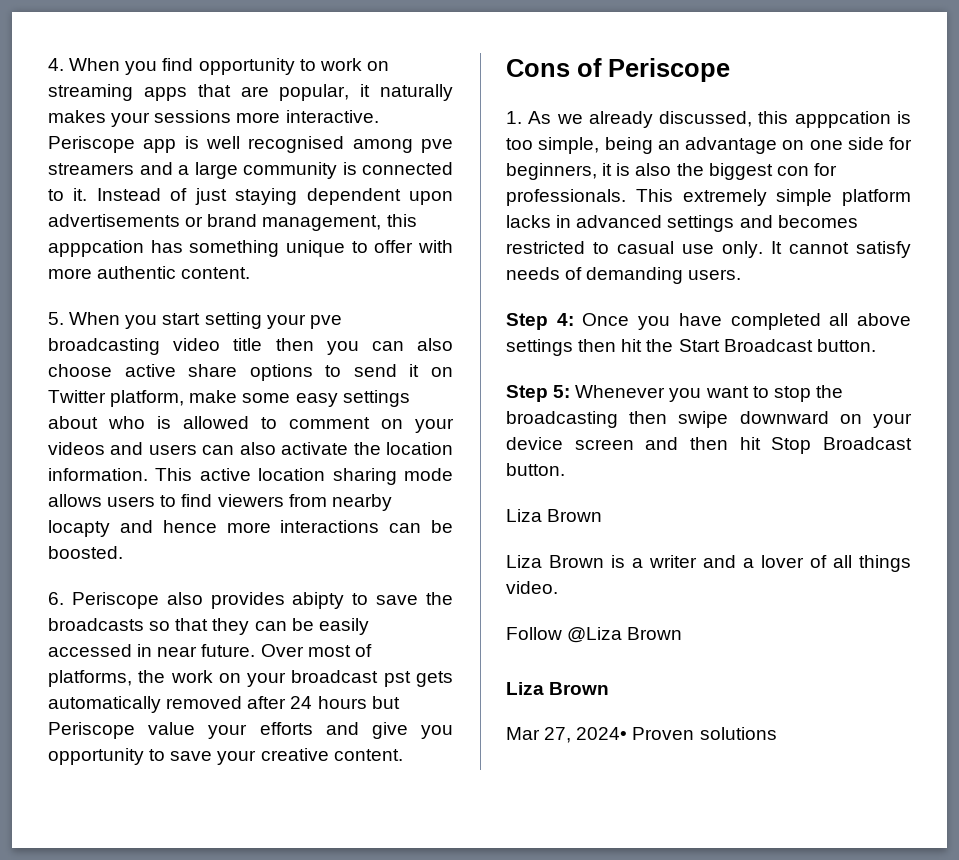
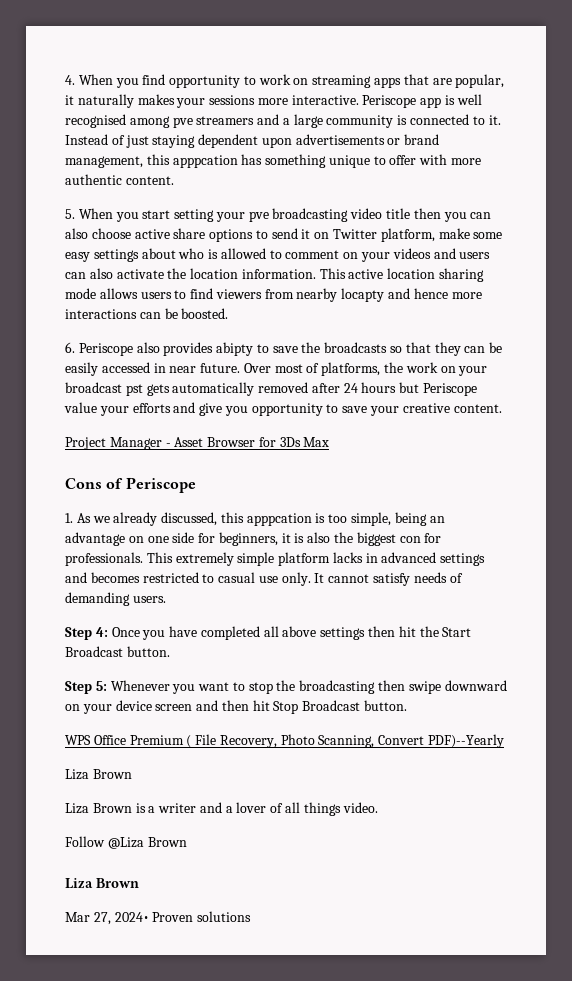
+ Project Manager - Asset Browser for 3Ds Max
+ WPS Office Premium ( File Recovery, Photo Scanning, Convert PDF)--Yearly

